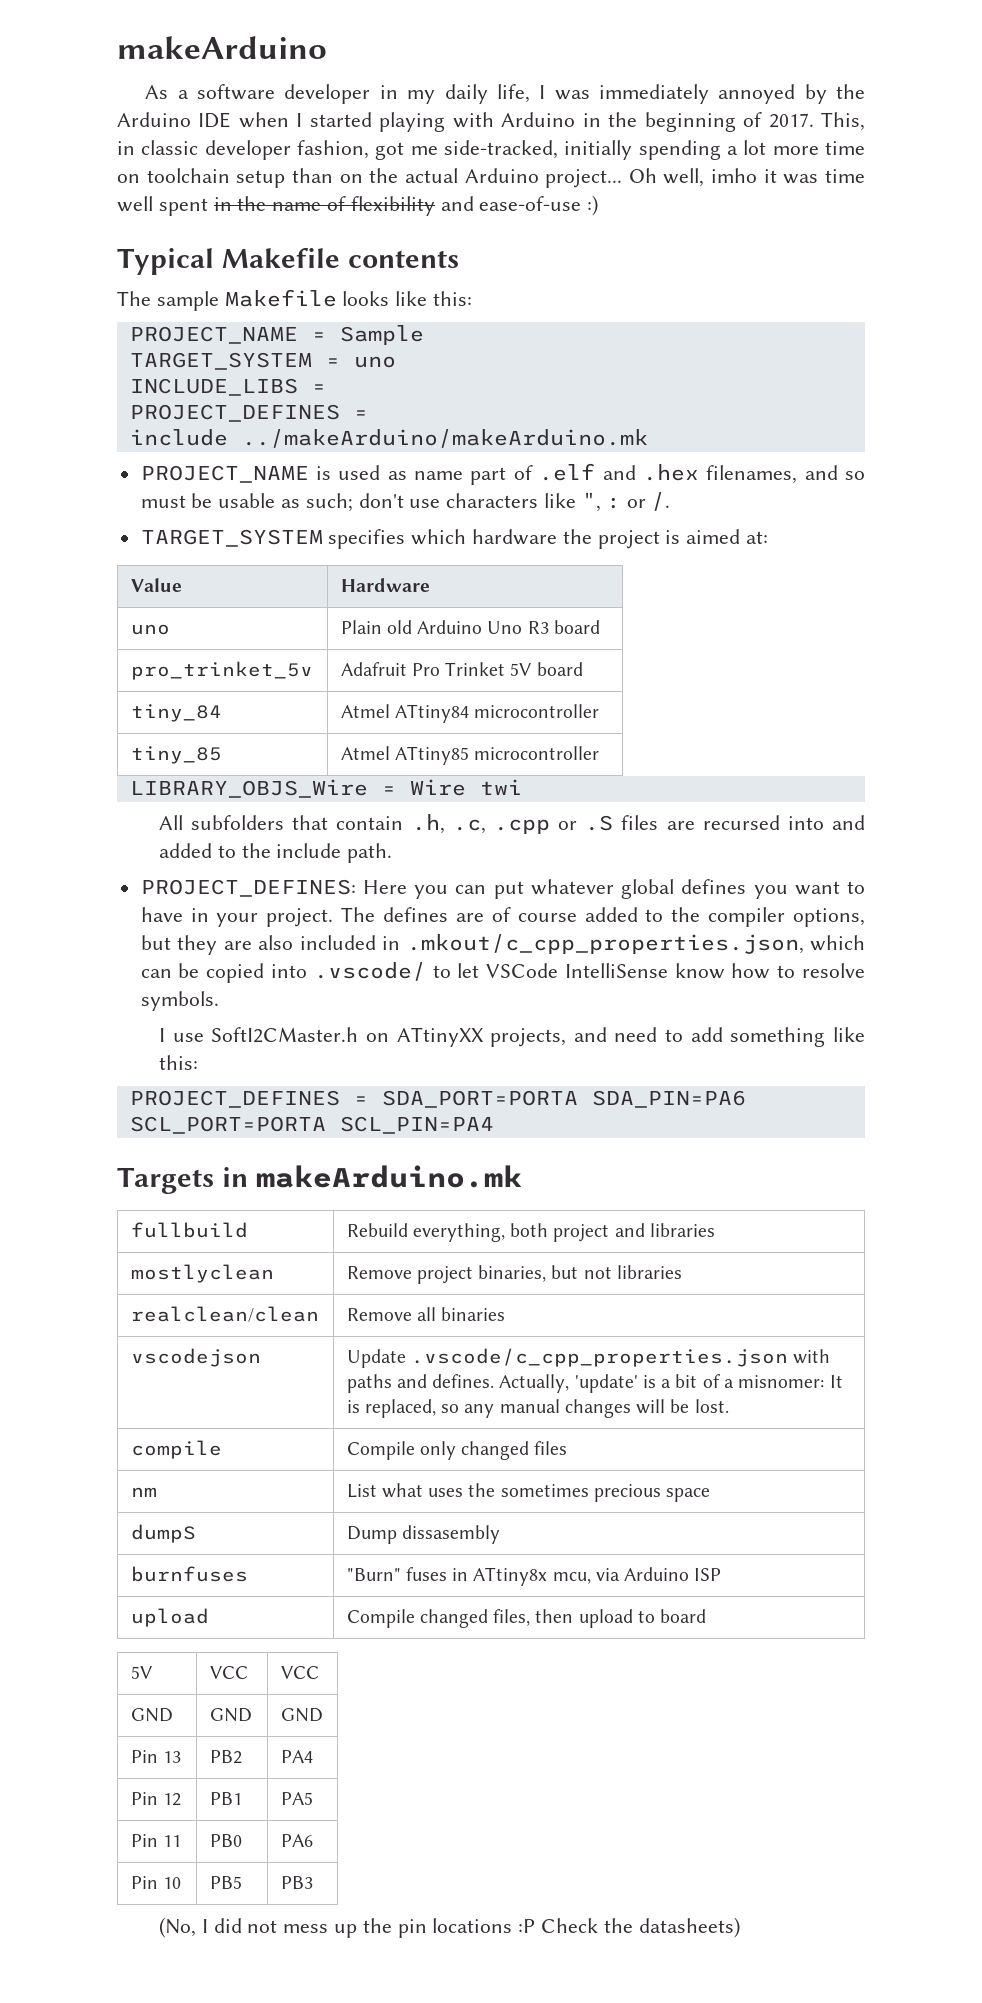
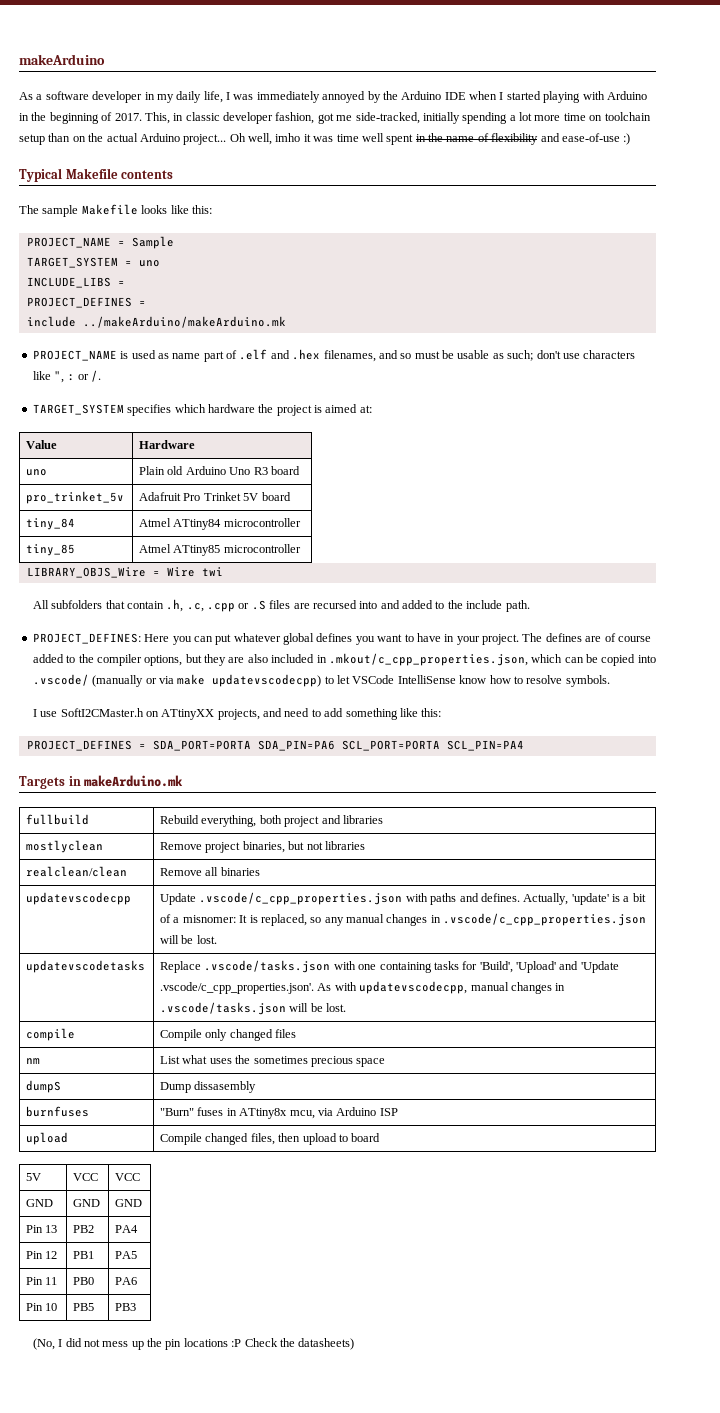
- The defines are of course added to the compiler options, but they are also included in .mkout/c_cpp_properties.json, which can be copied into .vscode/ to let VSCode IntelliSense know how to resolve symbols.
+ The defines are of course added to the compiler options, but they are also included in .mkout/c_cpp_properties.json, which can be copied into .vscode/ (manually or via make updatevscodecpp) to let VSCode IntelliSense know how to resolve symbols.
- vscodejson | Update .vscode/c_cpp_properties.json with paths and defines. Actually, 'update' is a bit of a misnomer: It is replaced, so any manual changes will be lost.
+ updatevscodecpp | Update .vscode/c_cpp_properties.json with paths and defines. Actually, 'update' is a bit of a misnomer: It is replaced, so any manual changes in .vscode/c_cpp_properties.json will be lost.
+ updatevscodetasks | Replace .vscode/tasks.json with one containing tasks for 'Build', 'Upload' and 'Update .vscode/c_cpp_properties.json'. As with updatevscodecpp, manual changes in .vscode/tasks.json will be lost.

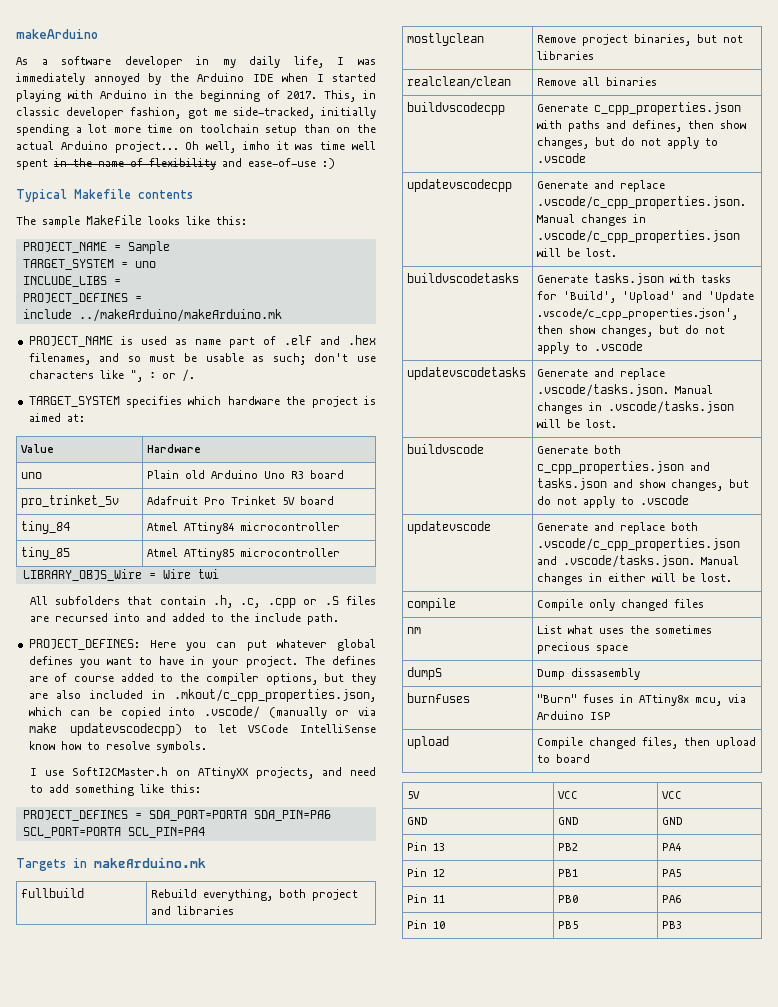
- updatevscodecpp | Update .vscode/c_cpp_properties.json with paths and defines. Actually, 'update' is a bit of a misnomer: It is replaced, so any manual changes in .vscode/c_cpp_properties.json will be lost.
+ buildvscodecpp | Generate c_cpp_properties.json with paths and defines, then show changes, but do not apply to .vscode
+ updatevscodecpp | Generate and replace .vscode/c_cpp_properties.json. Manual changes in .vscode/c_cpp_properties.json will be lost.
- updatevscodetasks | Replace .vscode/tasks.json with one containing tasks for 'Build', 'Upload' and 'Update .vscode/c_cpp_properties.json'. As with updatevscodecpp, manual changes in .vscode/tasks.json will be lost.
+ buildvscodetasks | Generate tasks.json with tasks for 'Build', 'Upload' and 'Update .vscode/c_cpp_properties.json', then show changes, but do not apply to .vscode
+ updatevscodetasks | Generate and replace .vscode/tasks.json. Manual changes in .vscode/tasks.json will be lost.
+ buildvscode | Generate both c_cpp_properties.json and tasks.json and show changes, but do not apply to .vscode
+ updatevscode | Generate and replace both .vscode/c_cpp_properties.json and .vscode/tasks.json. Manual changes in either will be lost.
- (No, I did not mess up the pin locations :P Check the datasheets)

